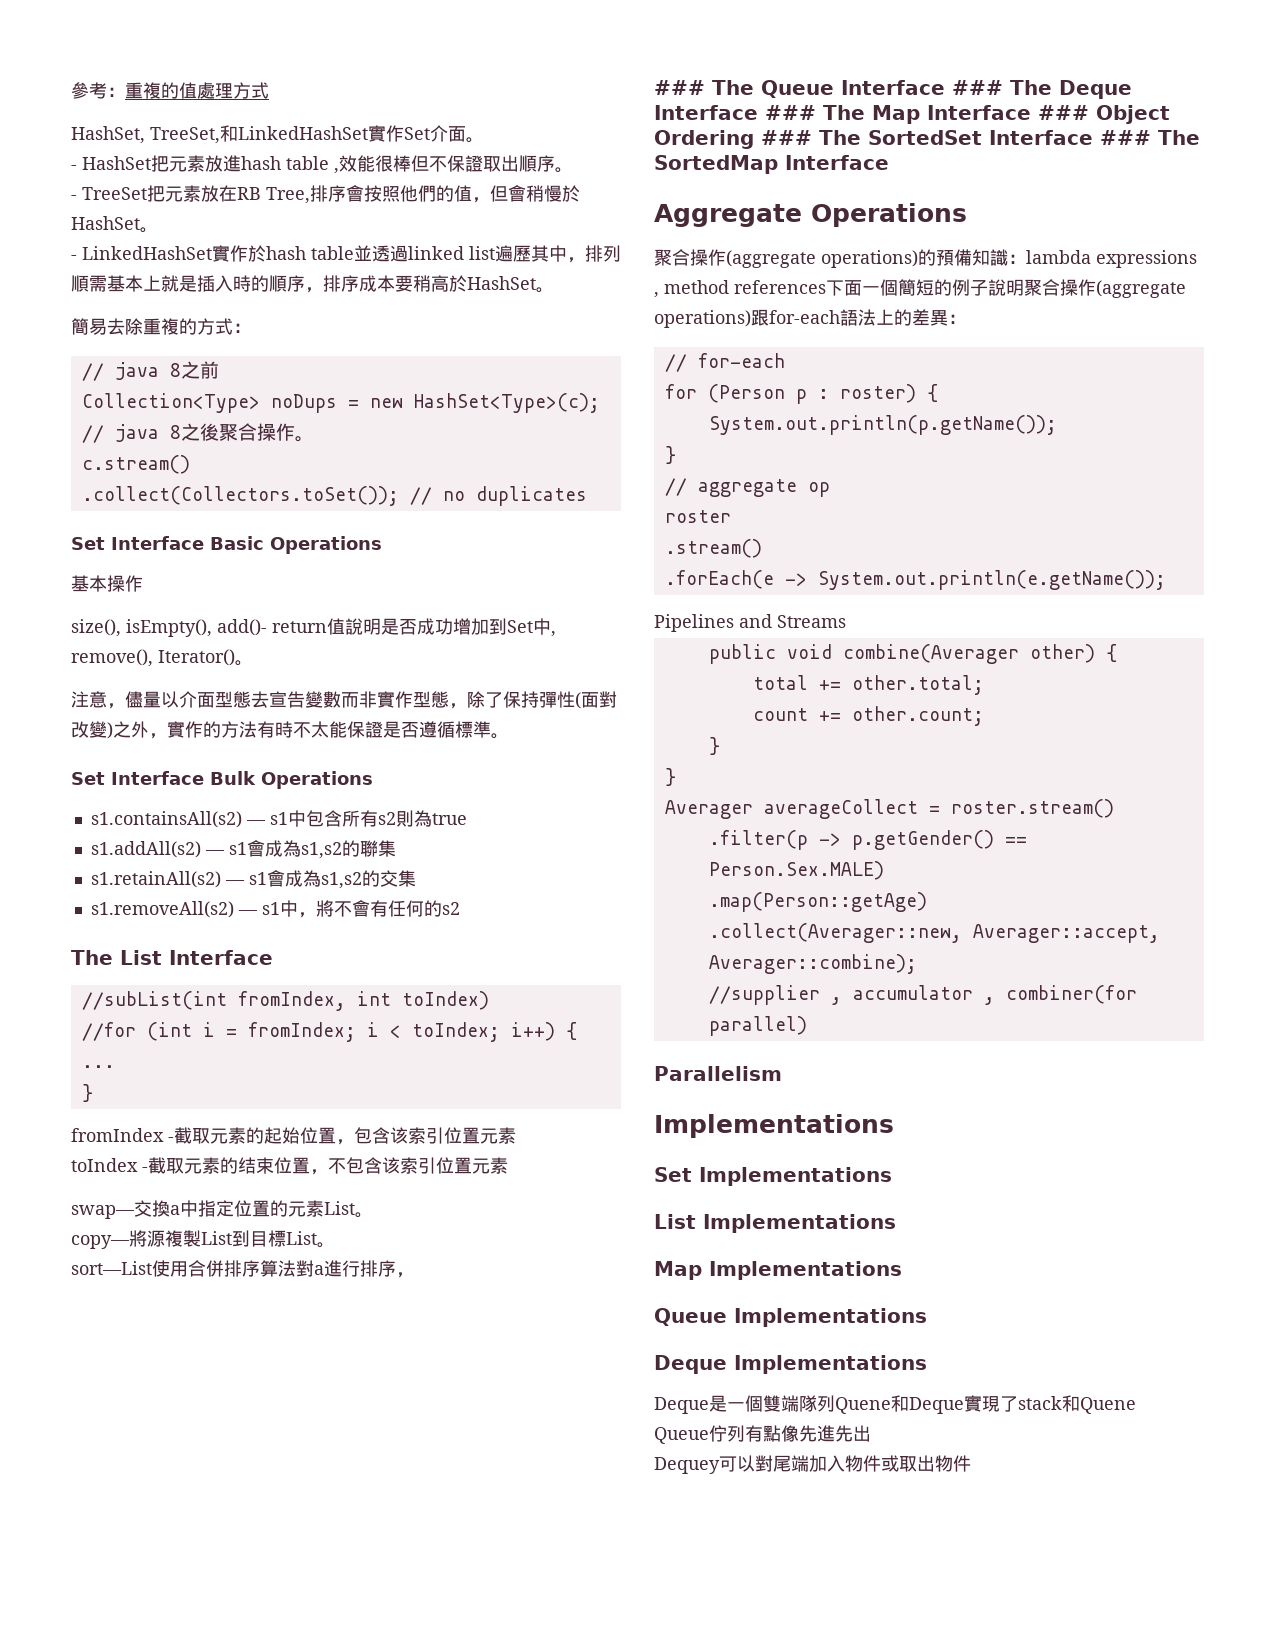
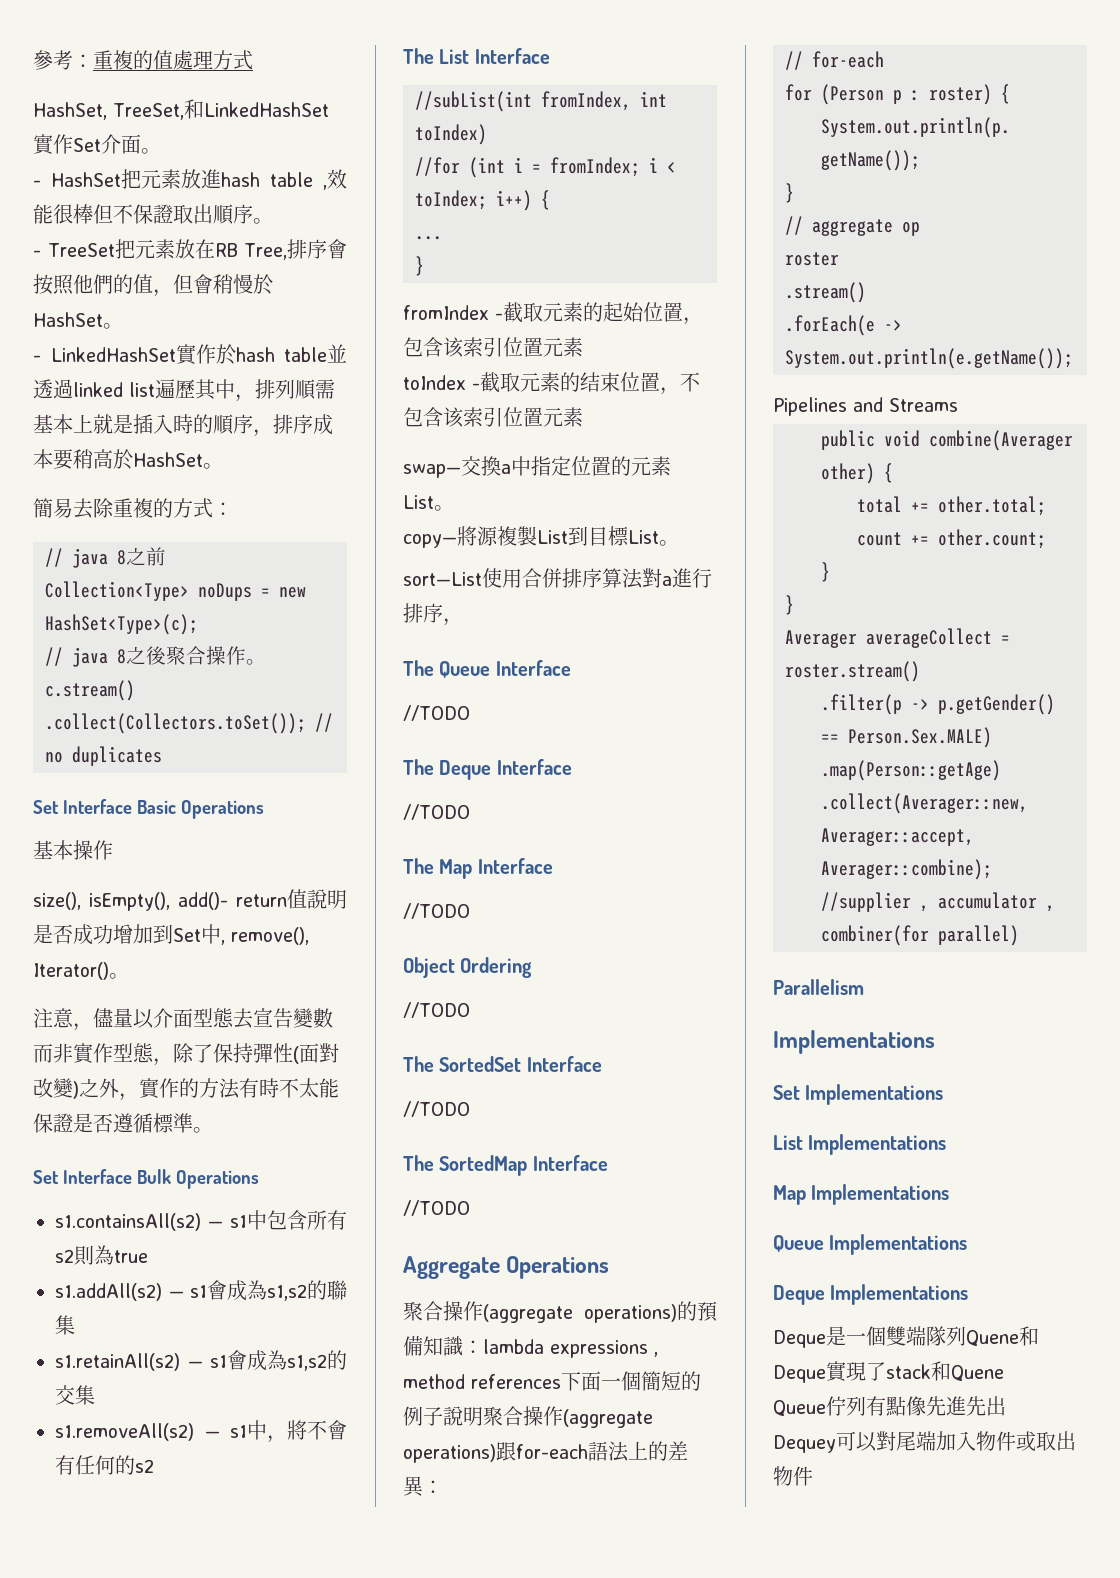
- ### The Queue Interface ### The Deque Interface ### The Map Interface ### Object Ordering ### The SortedSet Interface ### The SortedMap Interface
+ The Queue Interface
+ //TODO
+ The Deque Interface
+ //TODO
+ The Map Interface
+ //TODO
+ Object Ordering
+ //TODO
+ The SortedSet Interface
+ //TODO
+ The SortedMap Interface
+ //TODO

